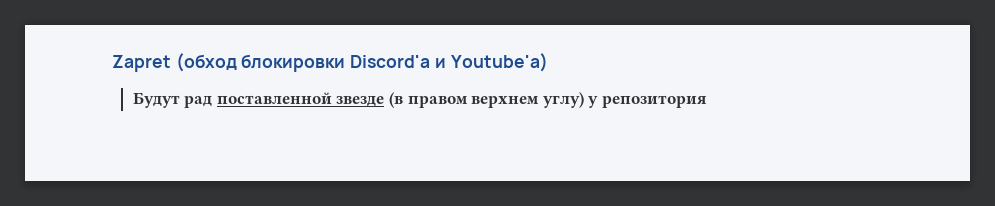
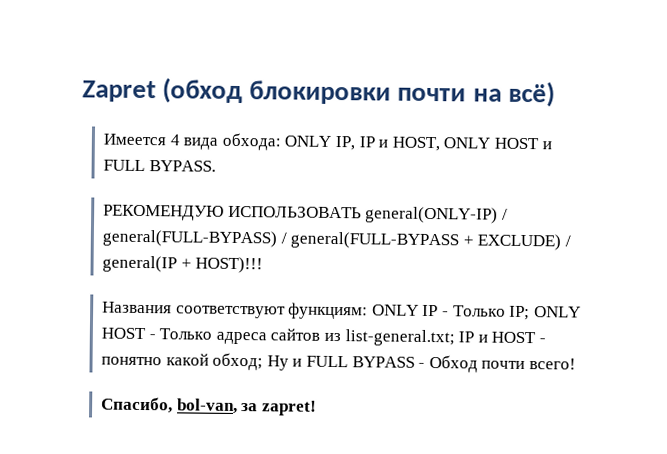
- Zapret (обход блокировки Discord'а и Youtube'а)
- Будут рад поставленной звезде (в правом верхнем углу) у репозитория
+ Zapret (обход блокировки почти на всё)
+ Имеется 4 вида обхода: ONLY IP, IP и HOST, ONLY HOST и FULL BYPASS.
+ РЕКОМЕНДУЮ ИСПОЛЬЗОВАТЬ general(ONLY-IP) / general(FULL-BYPASS) / general(FULL-BYPASS + EXCLUDE) / general(IP + HOST)!!!
+ Названия соответствуют функциям: ONLY IP - Только IP; ONLY HOST - Только адреса сайтов из list-general.txt; IP и HOST - понятно какой обход; Ну и FULL BYPASS - Обход почти всего!
+ Спасибо, bol-van, за zapret!

